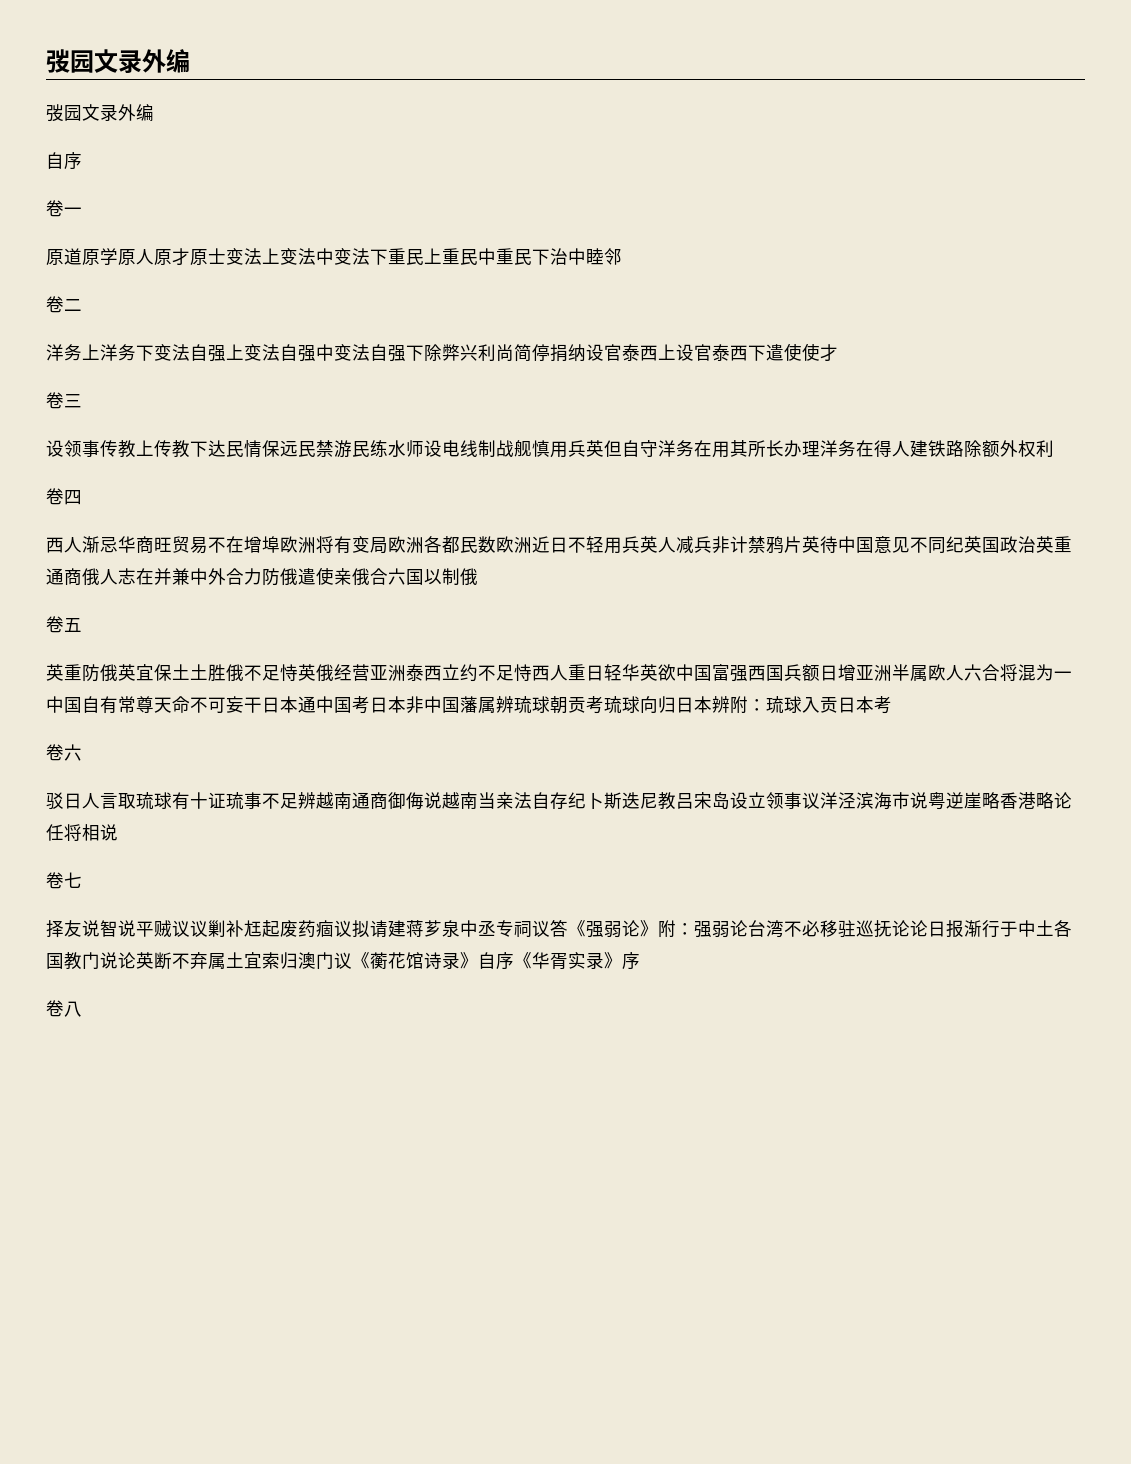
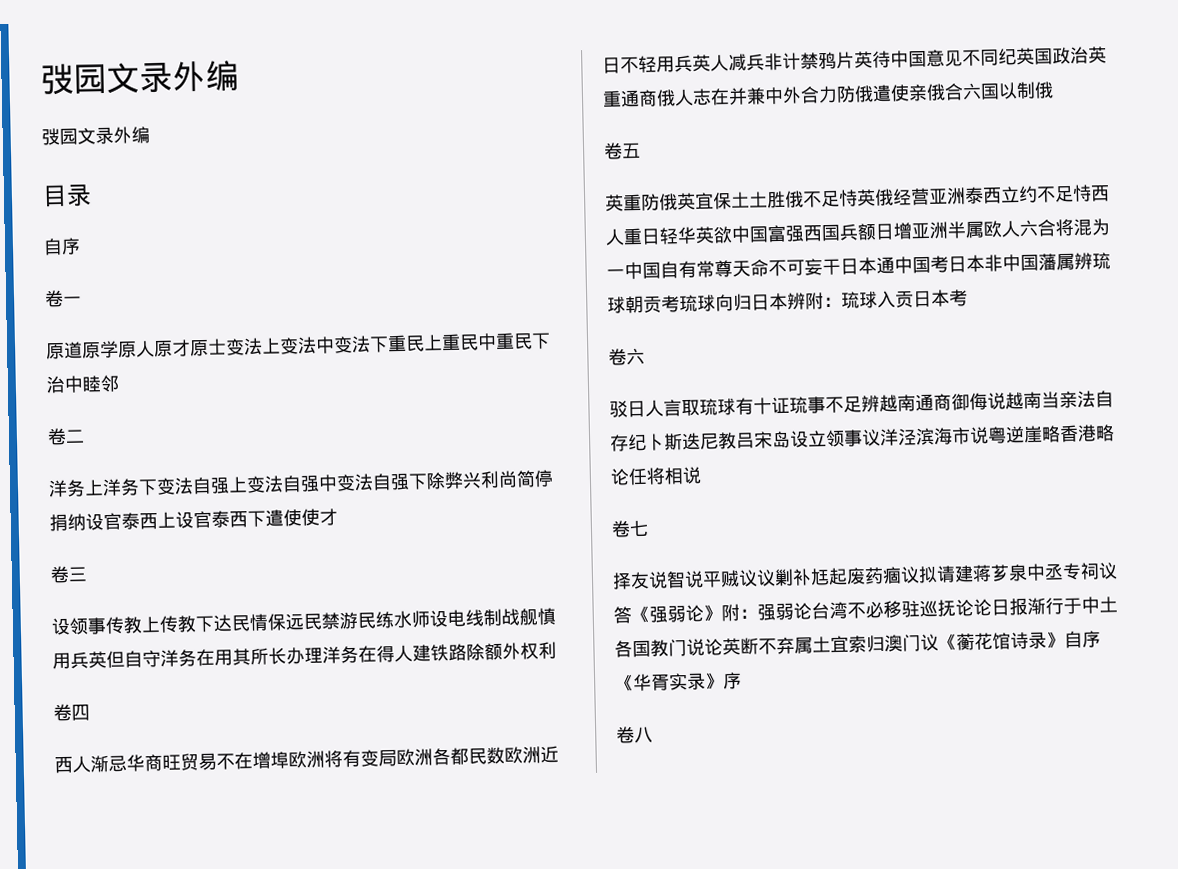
+ 目录

